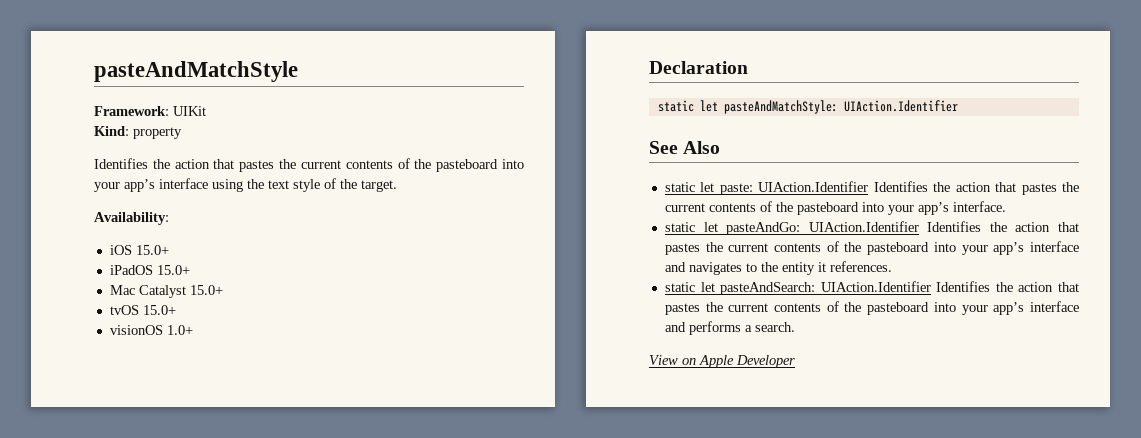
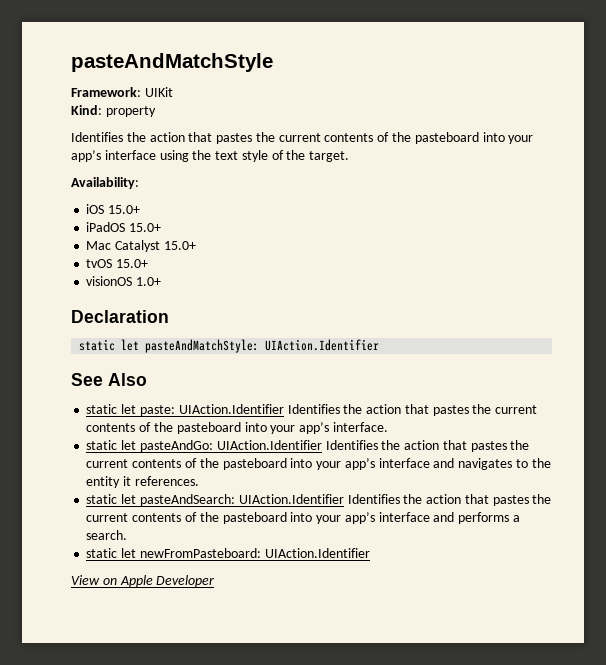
+ static let newFromPasteboard: UIAction.Identifier

